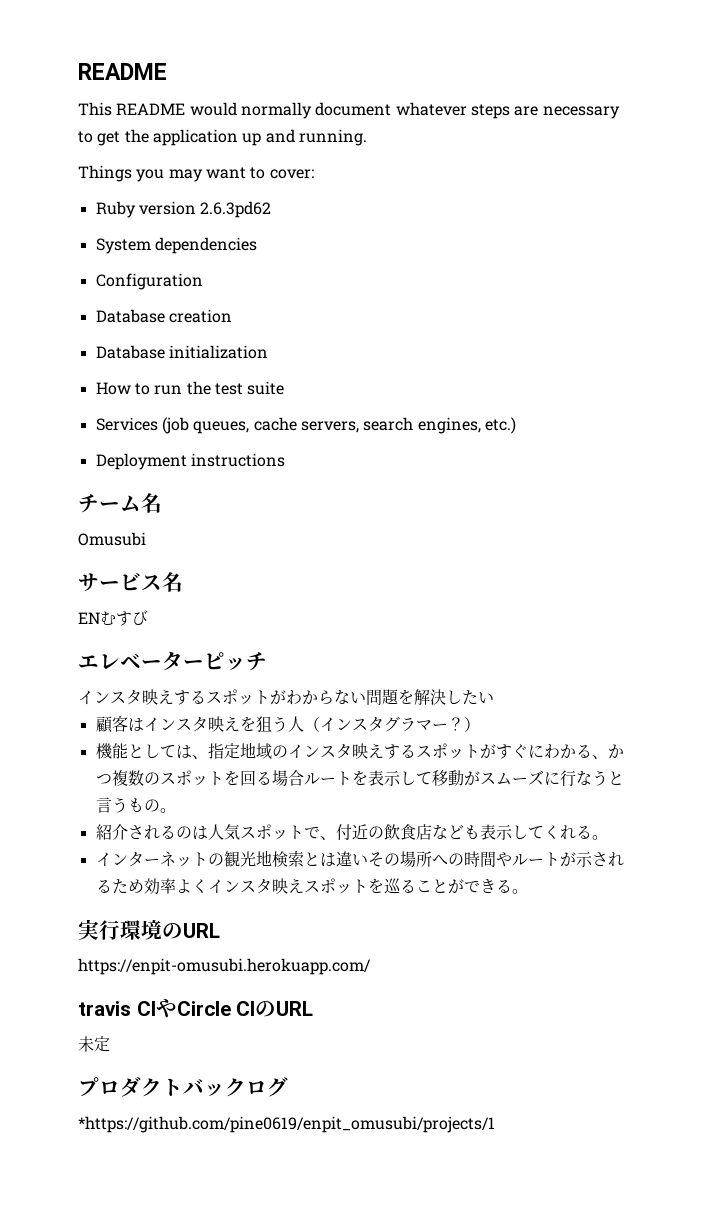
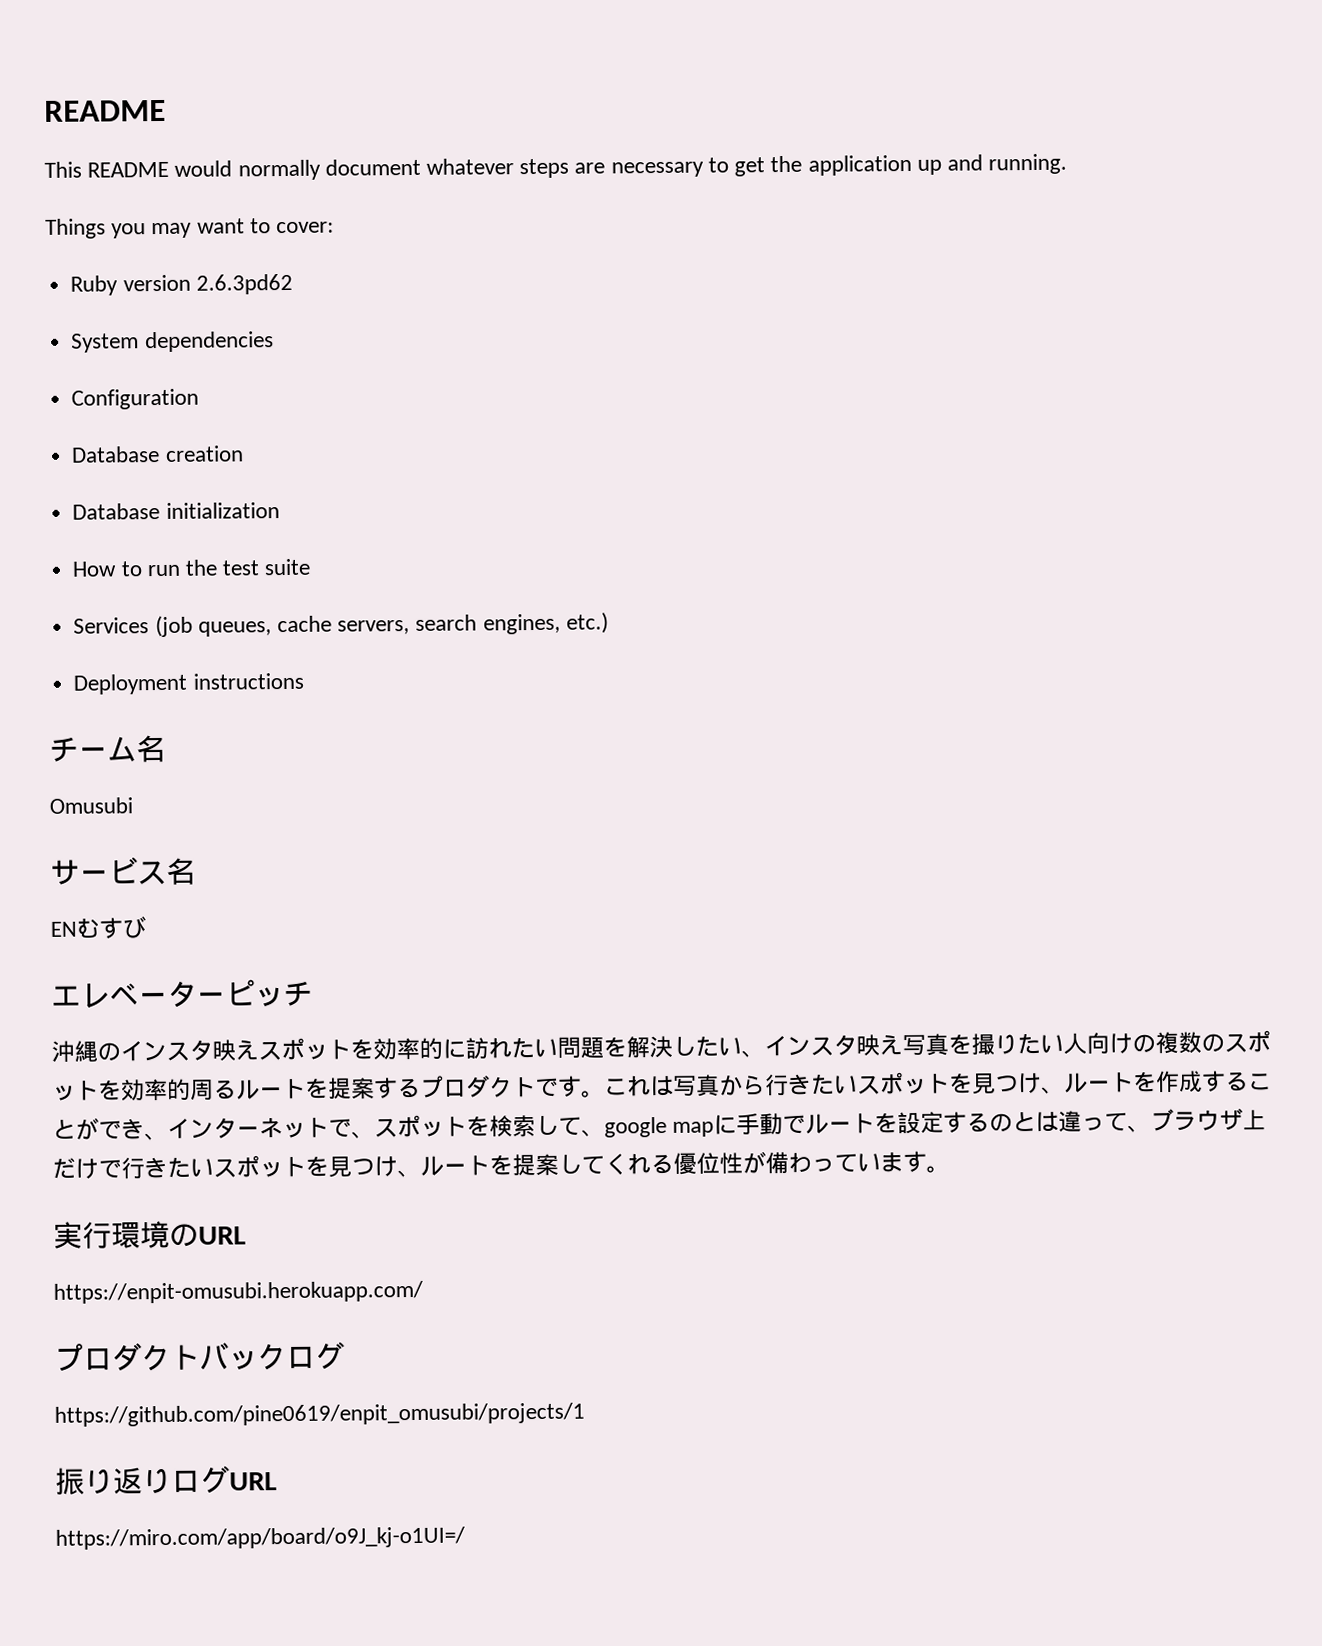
- インスタ映えするスポットがわからない問題を解決したい
- 顧客はインスタ映えを狙う人（インスタグラマー？）
- 機能としては、指定地域のインスタ映えするスポットがすぐにわかる、かつ複数のスポットを回る場合ルートを表示して移動がスムーズに行なうと言うもの。
- 紹介されるのは人気スポットで、付近の飲食店なども表示してくれる。
- インターネットの観光地検索とは違いその場所への時間やルートが示されるため効率よくインスタ映えスポットを巡ることができる。
+ 沖縄のインスタ映えスポットを効率的に訪れたい問題を解決したい、インスタ映え写真を撮りたい人向けの複数のスポットを効率的周るルートを提案するプロダクトです。これは写真から行きたいスポットを見つけ、ルートを作成することができ、インターネットで、スポットを検索して、google mapに手動でルートを設定するのとは違って、ブラウザ上だけで行きたいスポットを見つけ、ルートを提案してくれる優位性が備わっています。
- travis CIやCircle CIのURL
- 未定
- *https://github.com/pine0619/enpit_omusubi/projects/1
+ https://github.com/pine0619/enpit_omusubi/projects/1
+ 振り返りログURL
+ https://miro.com/app/board/o9J_kj-o1UI=/

